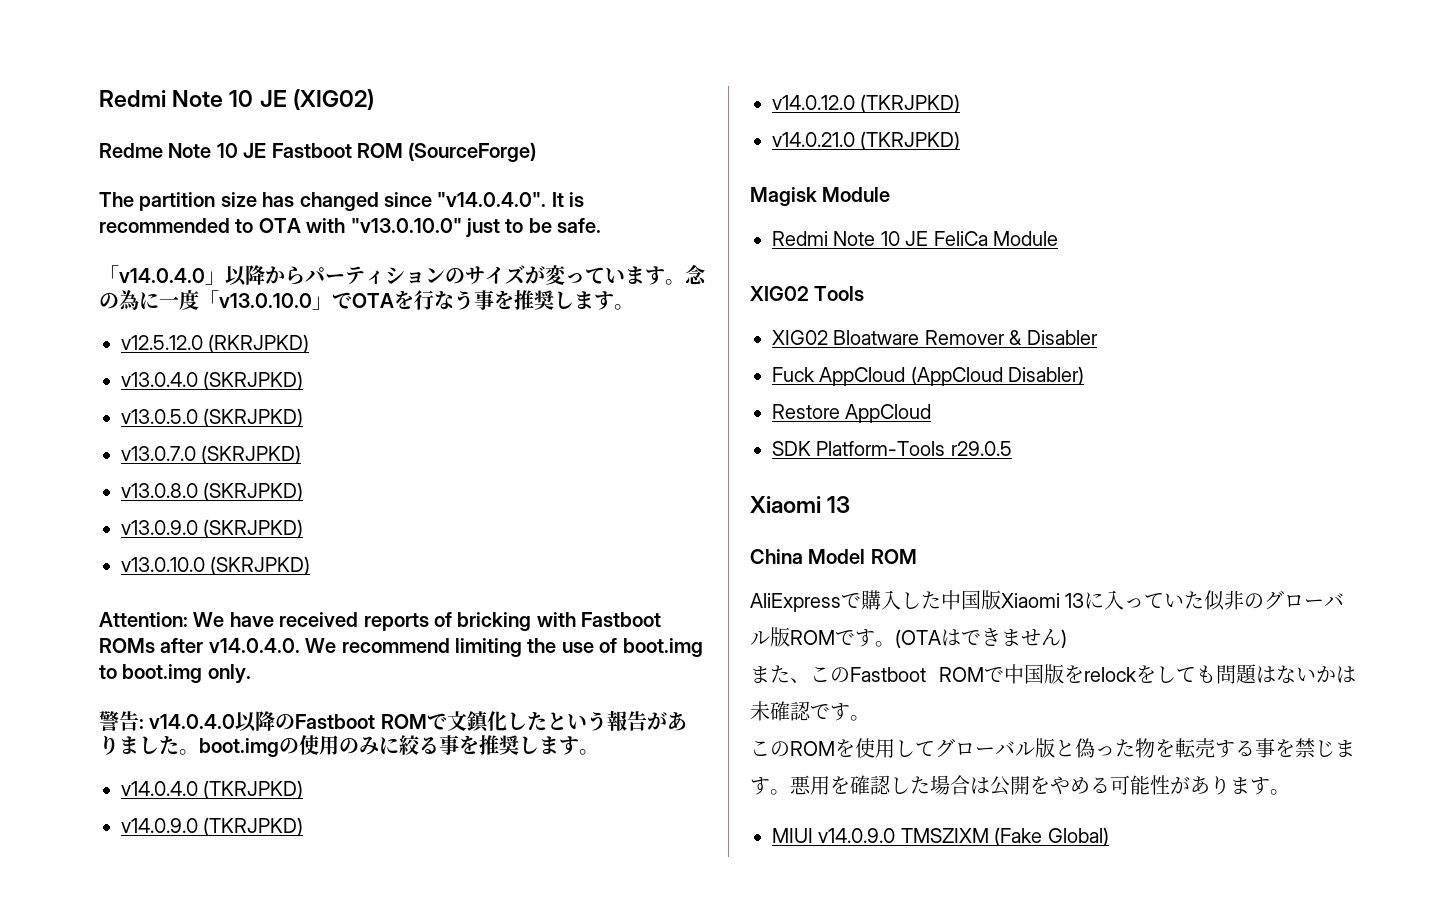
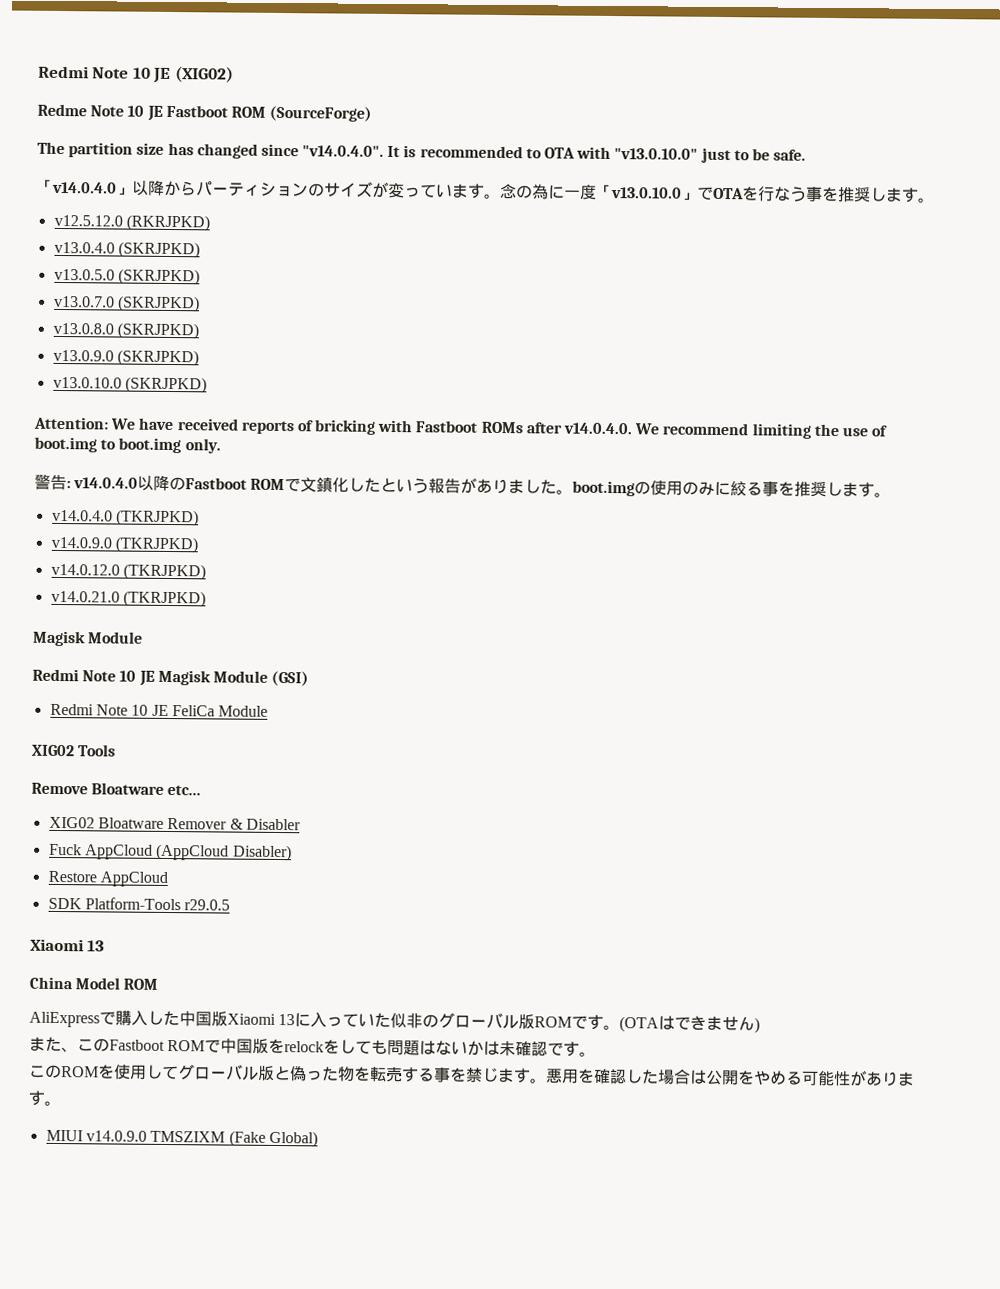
+ Redmi Note 10 JE Magisk Module (GSI)
+ Remove Bloatware etc...

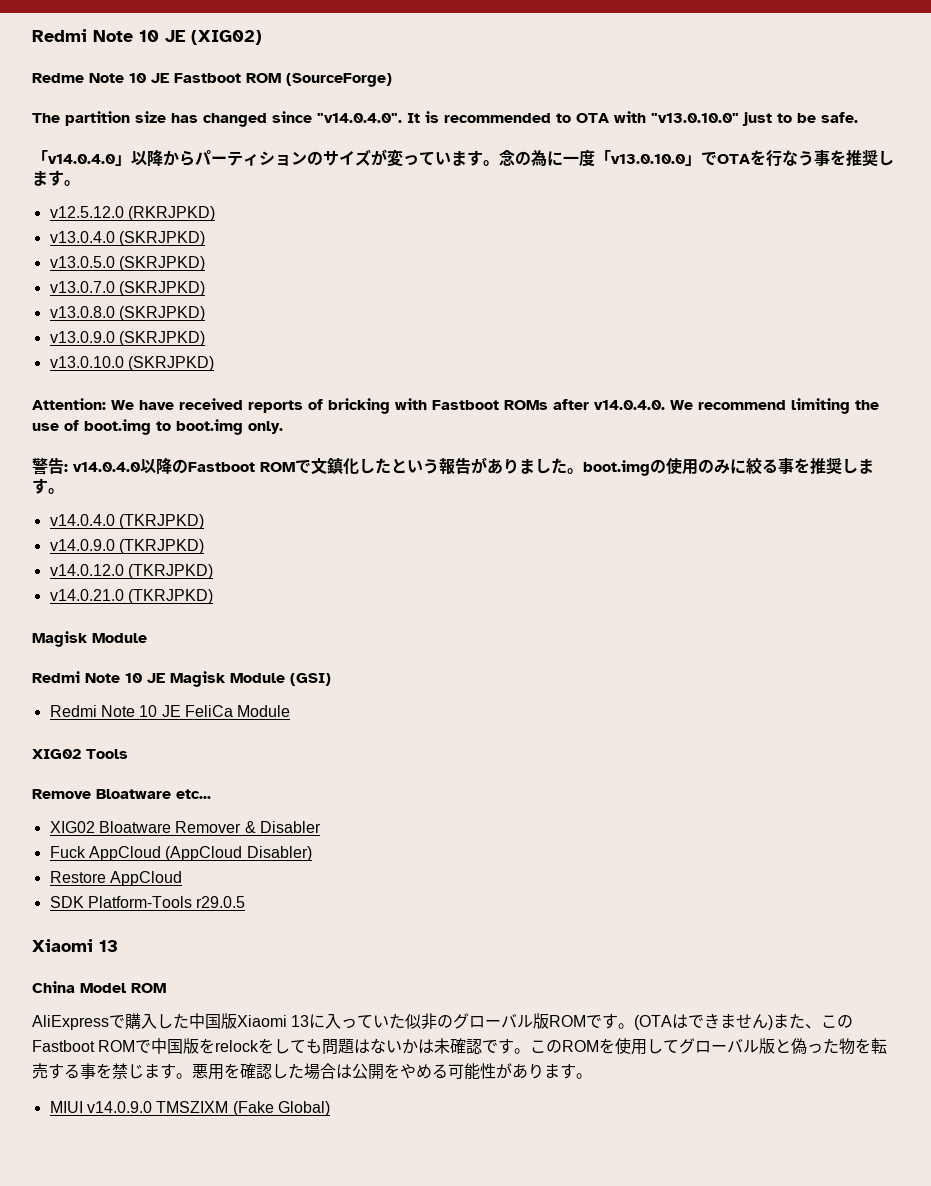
- (OTAはできません)
- また、このFastboot ROMで中国版をrelockをしても問題はないかは未確認です。
- このROMを使用してグローバル版と偽った物を転売する事を禁じます。
+ (OTAはできません)また、このFastboot ROMで中国版をrelockをしても問題はないかは未確認です。このROMを使用してグローバル版と偽った物を転売する事を禁じます。

